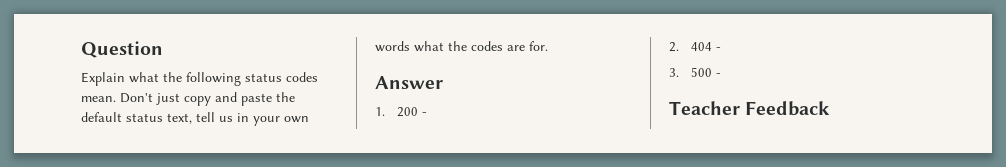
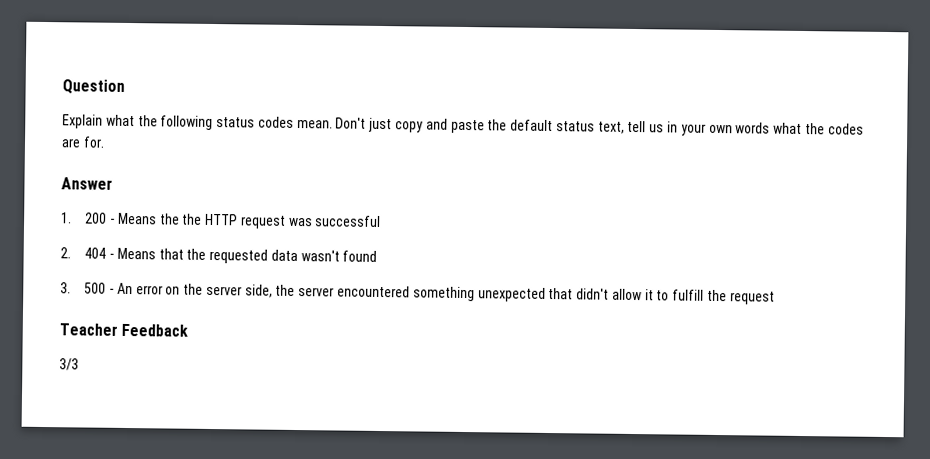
- 1. 200 -
- 2. 404 -
- 3. 500 -
+ 1. 200 - Means the the HTTP request was successful
+ 2. 404 - Means that the requested data wasn't found
+ 3. 500 - An error on the server side, the server encountered something unexpected that didn't allow it to fulfill the request
+ 3/3

